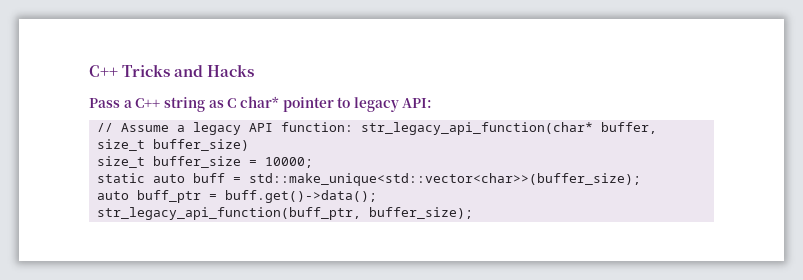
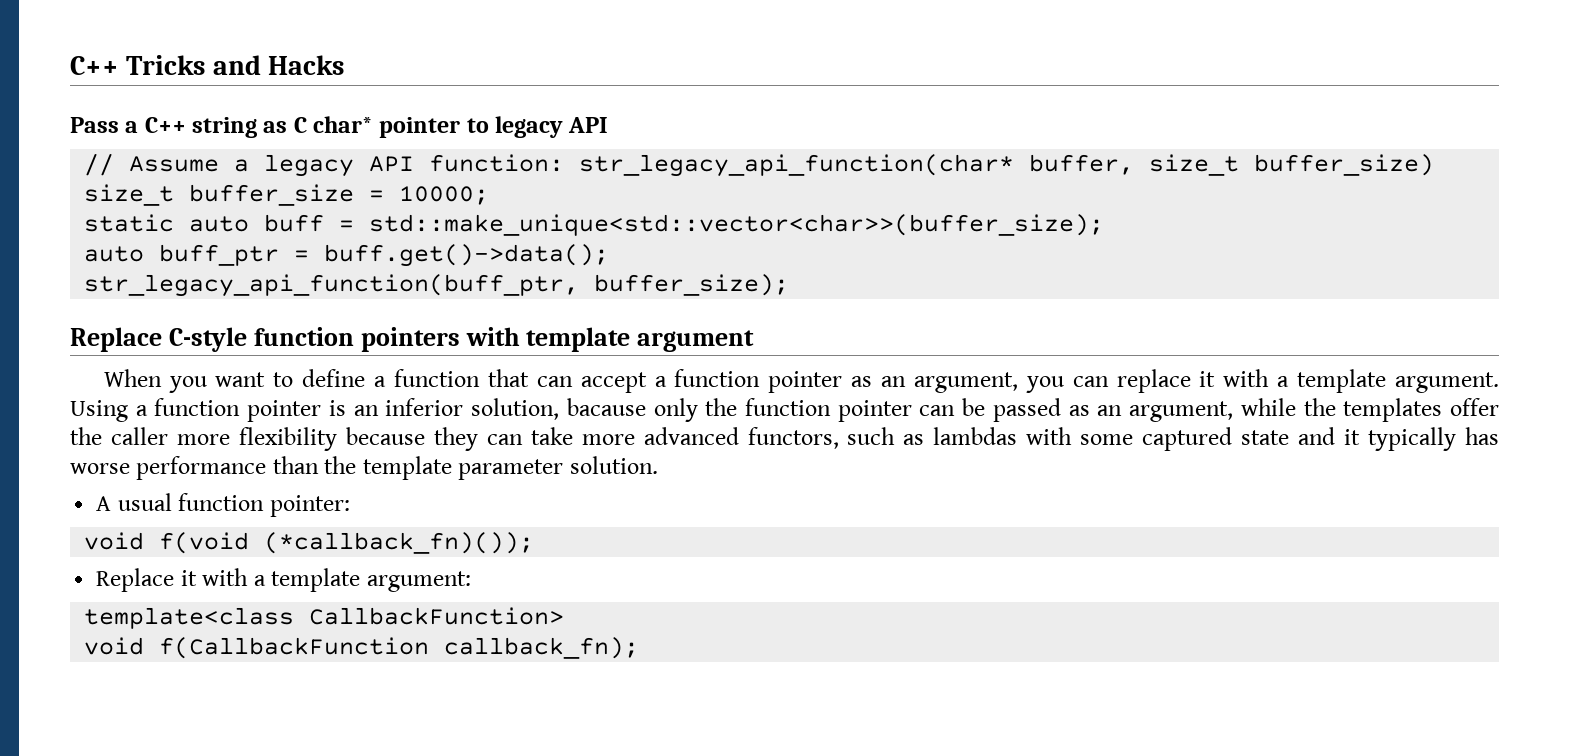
- Pass a C++ string as C char* pointer to legacy API:
+ Pass a C++ string as C char* pointer to legacy API
+ Replace C-style function pointers with template argument
+ When you want to define a function that can accept a function pointer as an argument, you can replace it with a template argument. Using a function pointer is an inferior solution, bacause only the function pointer can be passed as an argument, while the templates offer the caller more flexibility because they can take more advanced functors, such as lambdas with some captured state and it typically has worse performance than the template parameter solution.
+ A usual function pointer:
+ void f(void (*callback_fn)());
+ Replace it with a template argument:
+ template<class CallbackFunction>
+ void f(CallbackFunction callback_fn);

